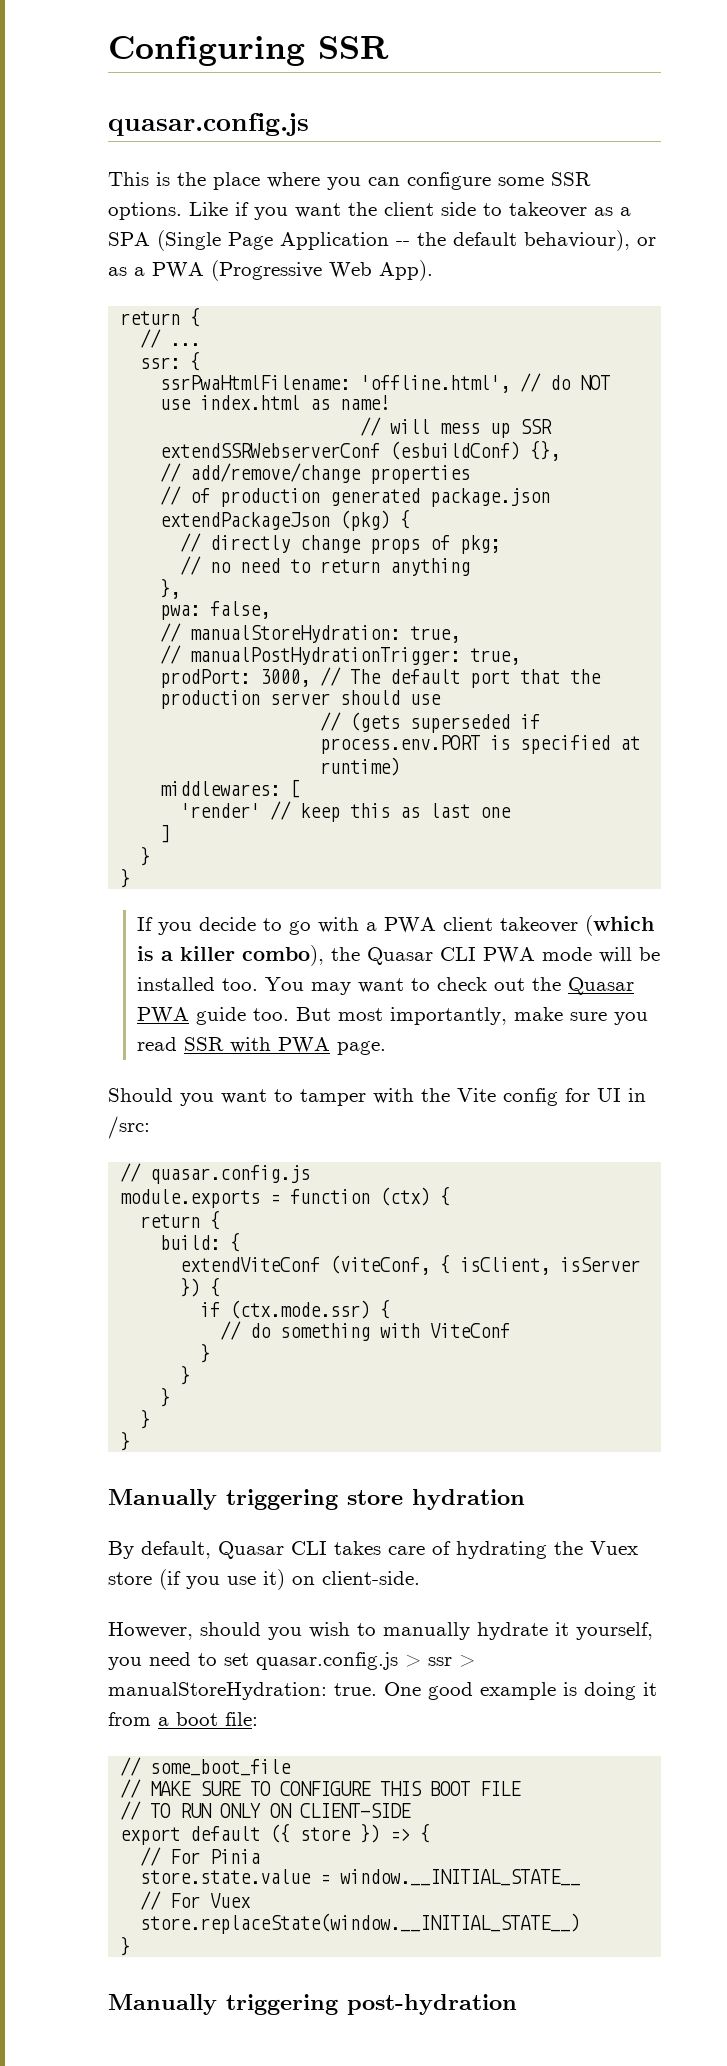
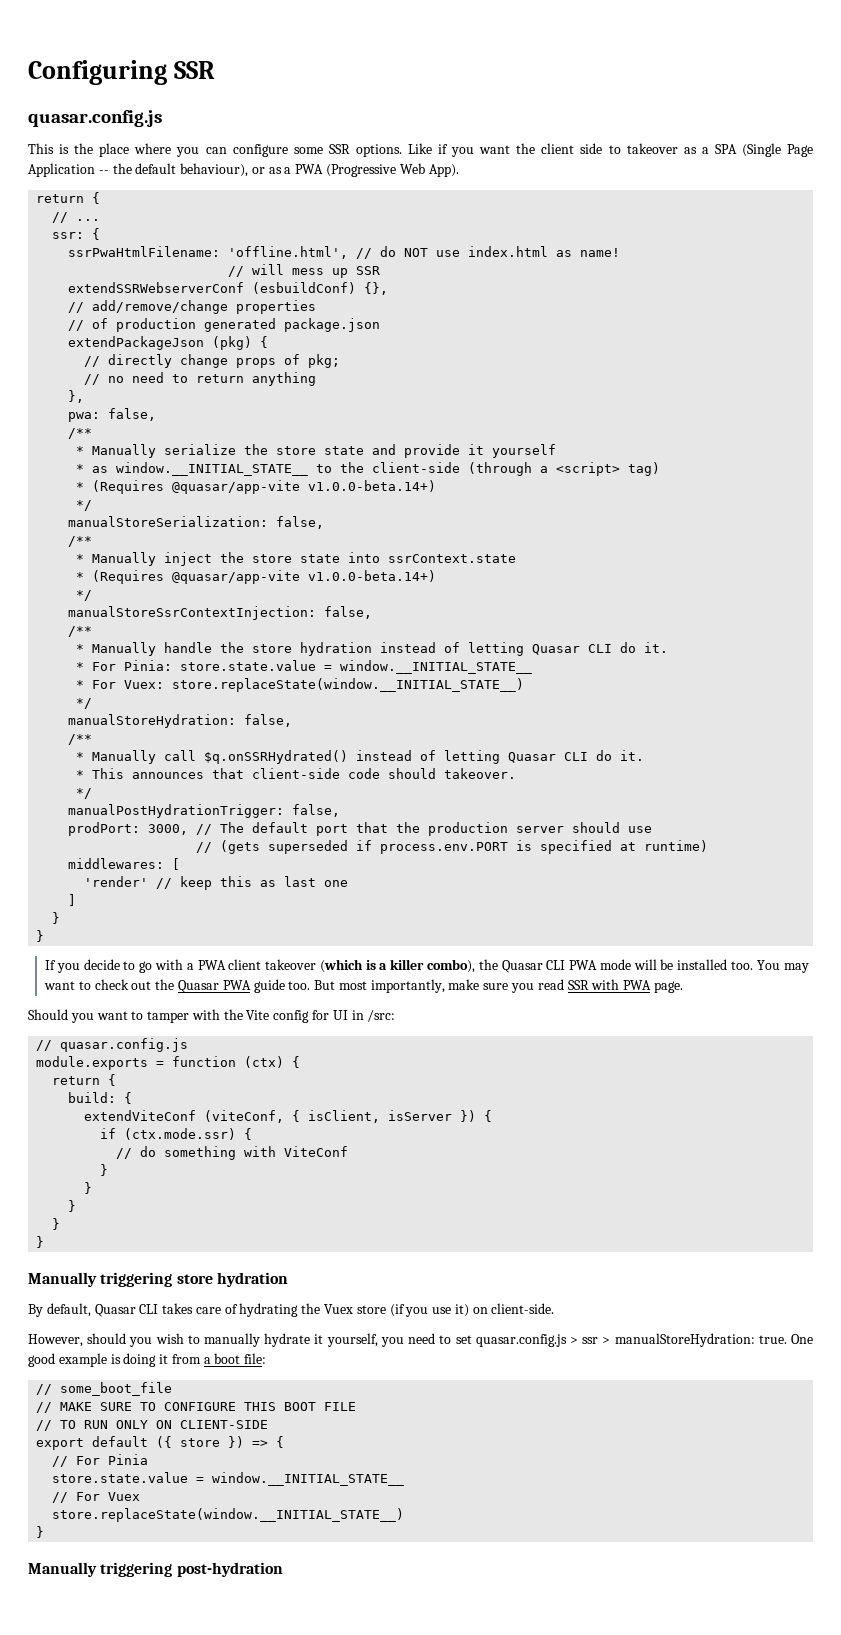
  pwa: false,
- // manualStoreHydration: true,
- // manualPostHydrationTrigger: true,
+ /**
+ * Manually serialize the store state and provide it yourself
+ * as window.__INITIAL_STATE__ to the client-side (through a <script> tag)
+ * (Requires @quasar/app-vite v1.0.0-beta.14+)
+ */
+ manualStoreSerialization: false,
+ /**
+ * Manually inject the store state into ssrContext.state
+ * (Requires @quasar/app-vite v1.0.0-beta.14+)
+ */
+ manualStoreSsrContextInjection: false,
+ /**
+ * Manually handle the store hydration instead of letting Quasar CLI do it.
+ * For Pinia: store.state.value = window.__INITIAL_STATE__
+ * For Vuex: store.replaceState(window.__INITIAL_STATE__)
+ */
+ manualStoreHydration: false,
+ /**
+ * Manually call $q.onSSRHydrated() instead of letting Quasar CLI do it.
+ * This announces that client-side code should takeover.
+ */
+ manualPostHydrationTrigger: false,

